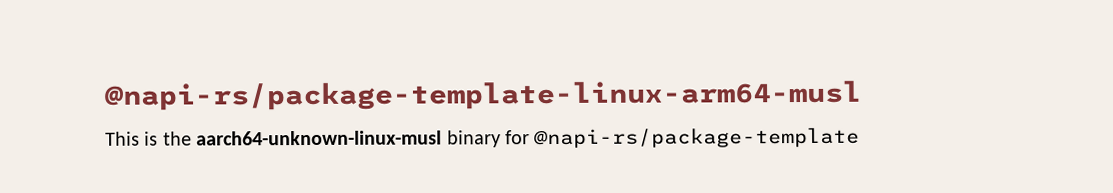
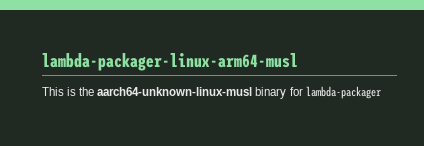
- @napi-rs/package-template-linux-arm64-musl
+ lambda-packager-linux-arm64-musl
- This is the aarch64-unknown-linux-musl binary for @napi-rs/package-template
+ This is the aarch64-unknown-linux-musl binary for lambda-packager

